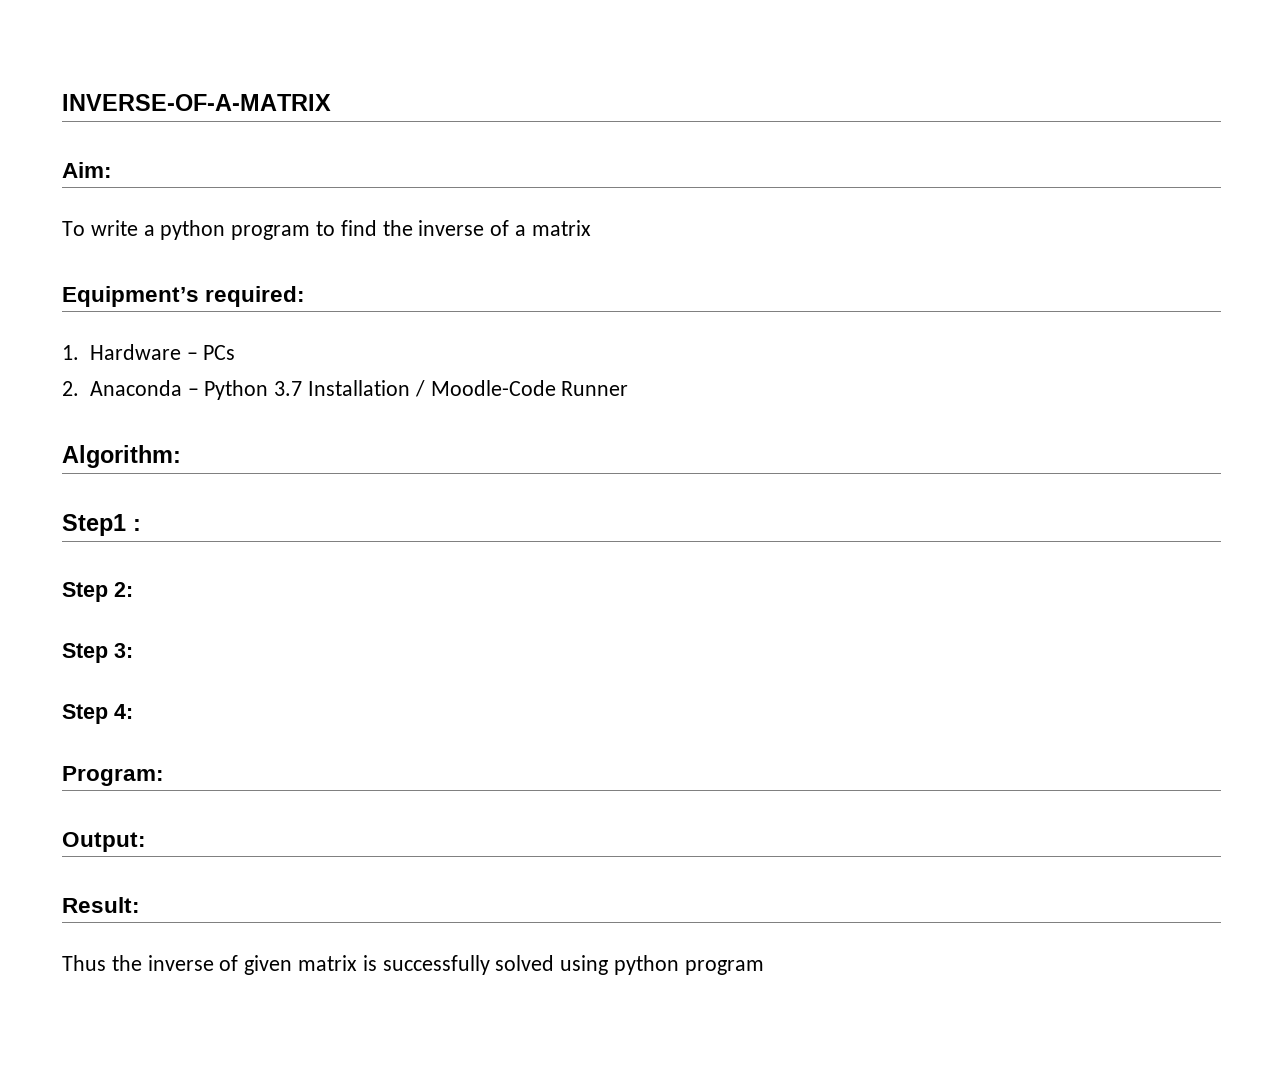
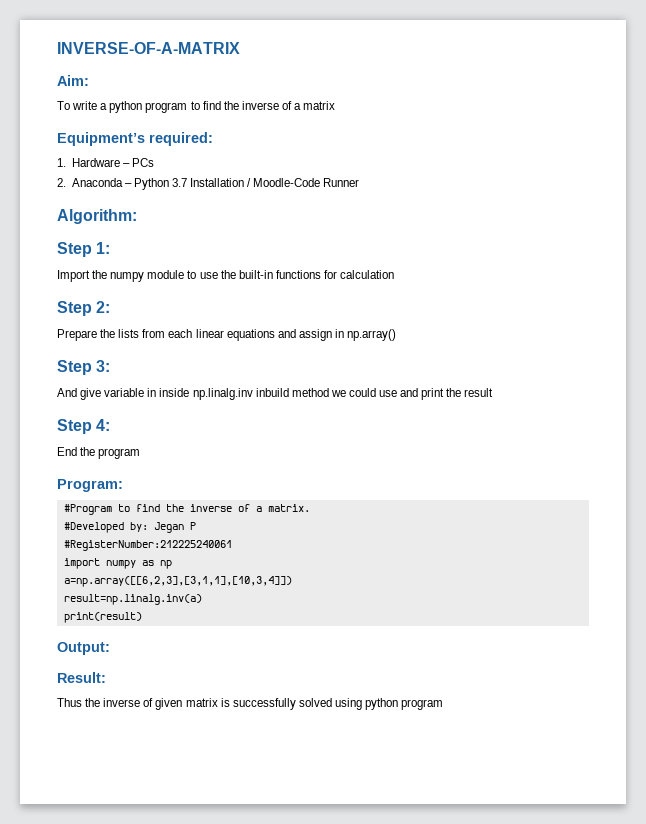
- Step1 :
+ Step 1:
+ Import the numpy module to use the built-in functions for calculation
  Step 2:
+ Prepare the lists from each linear equations and assign in np.array()
  Step 3:
+ And give variable in inside np.linalg.inv inbuild method we could use and print the result
  Step 4:
+ End the program
  Program:
+ #Program to find the inverse of a matrix.
+ #Developed by: Jegan P
+ #RegisterNumber:212225240061
+ import numpy as np
+ a=np.array([[6,2,3],[3,1,1],[10,3,4]])
+ result=np.linalg.inv(a)
+ print(result)

